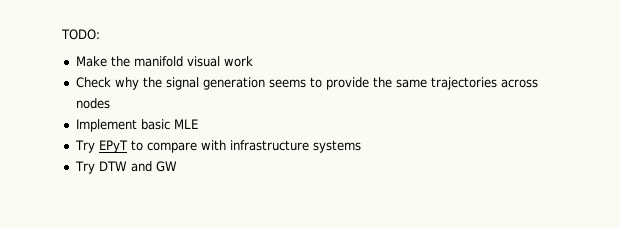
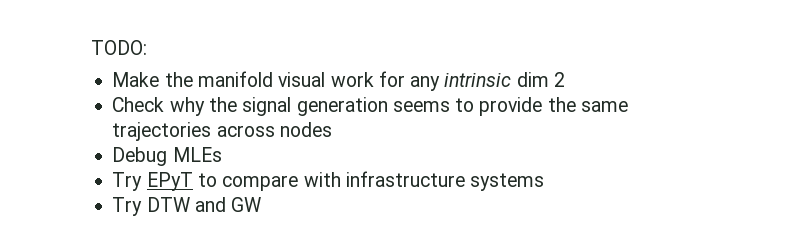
- Make the manifold visual work
+ Make the manifold visual work for any intrinsic dim 2
- Implement basic MLE
+ Debug MLEs

